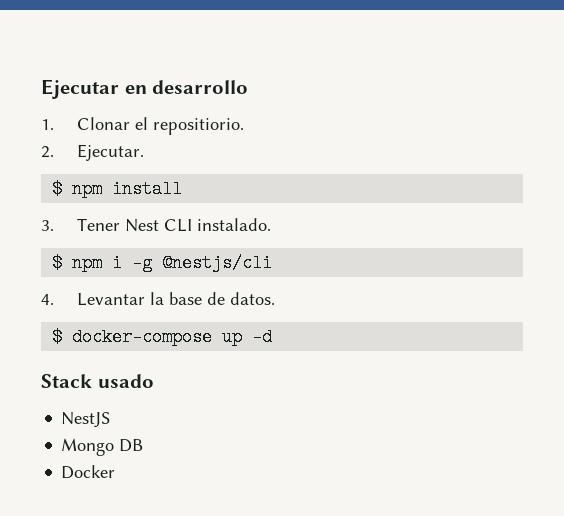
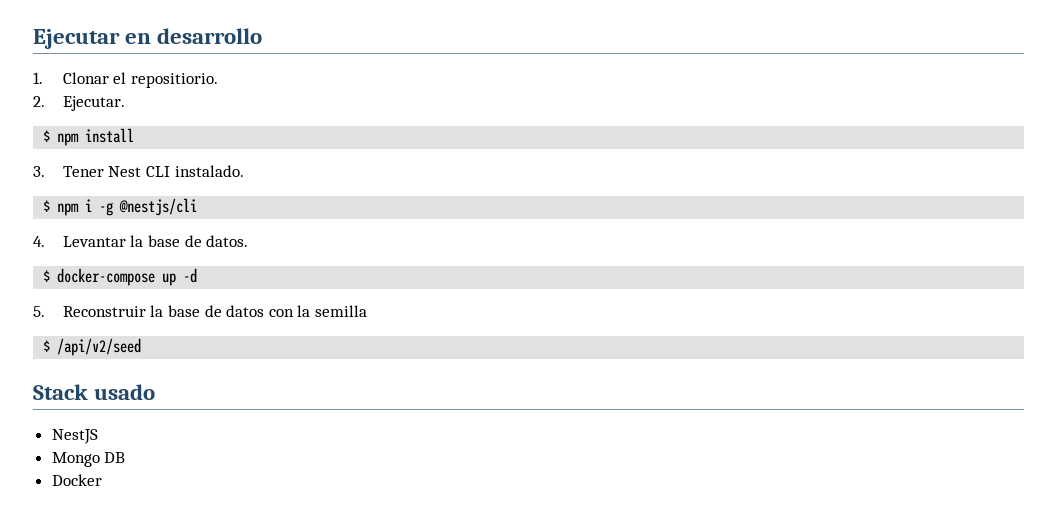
+ 5. Reconstruir la base de datos con la semilla
+ $ /api/v2/seed

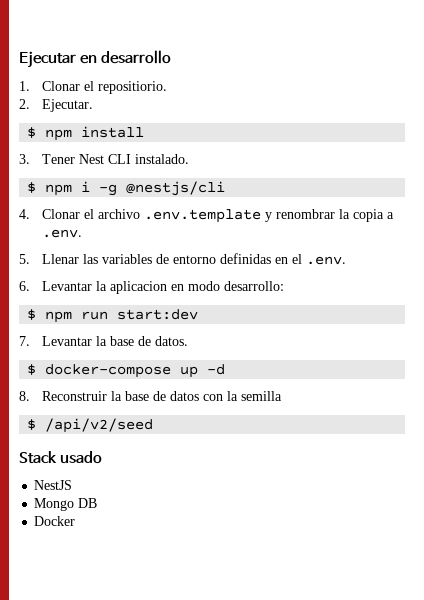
- 4. Levantar la base de datos.
+ 4. Clonar el archivo .env.template y renombrar la copia a .env.
+ 5. Llenar las variables de entorno definidas en el .env.
+ 6. Levantar la aplicacion en modo desarrollo:
+ $ npm run start:dev
+ 7. Levantar la base de datos.
- 5. Reconstruir la base de datos con la semilla
+ 8. Reconstruir la base de datos con la semilla

